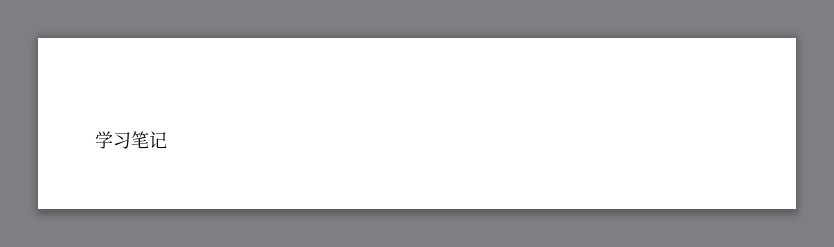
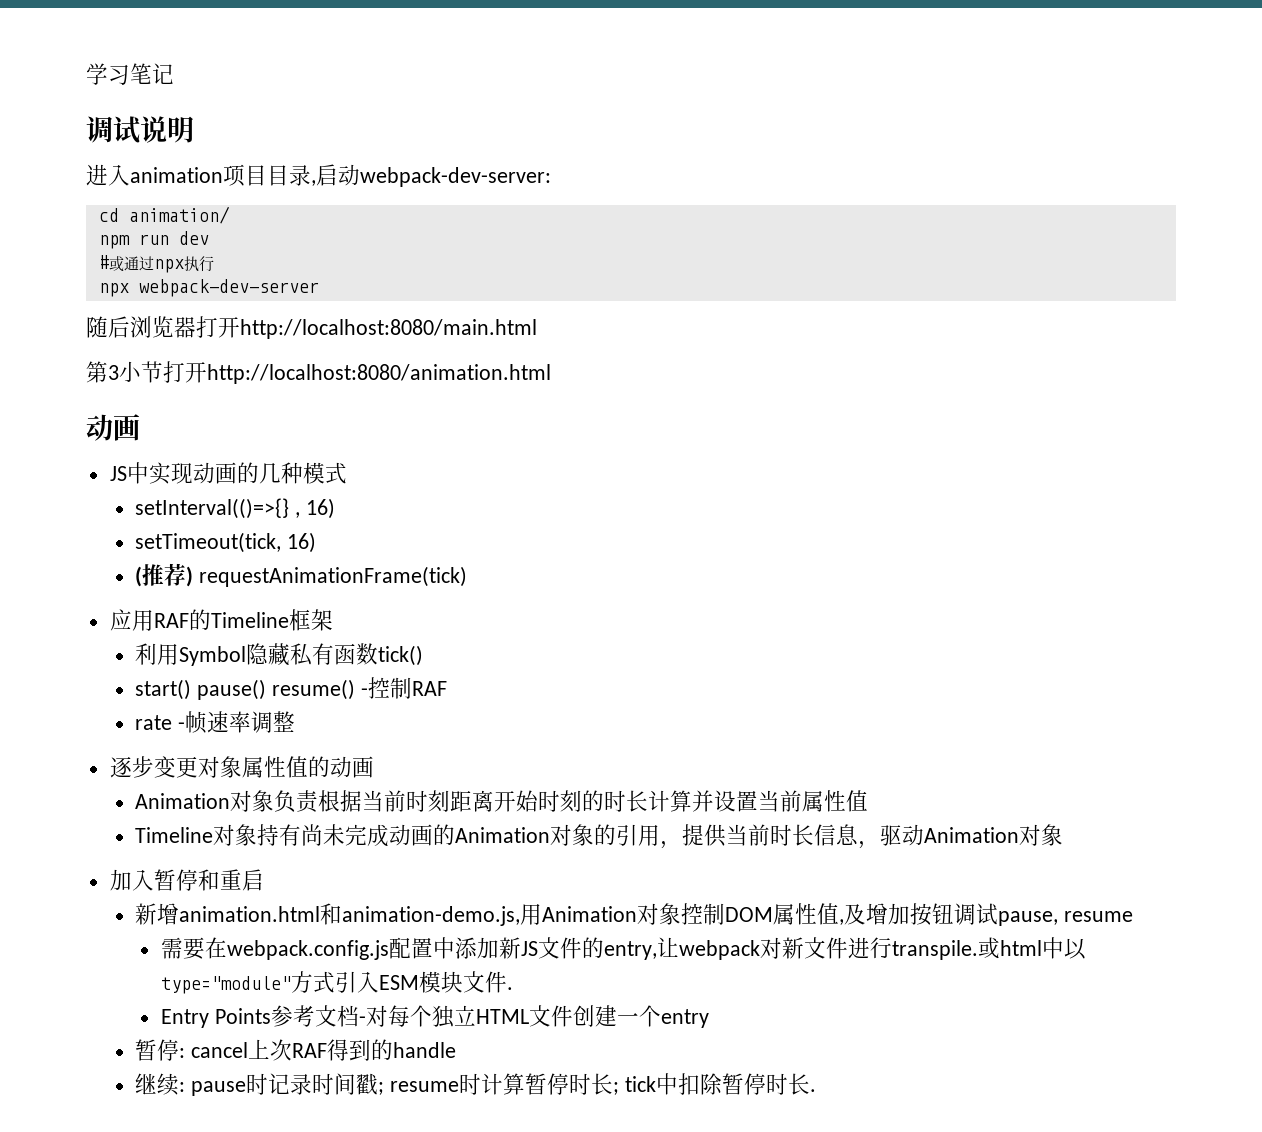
+ 调试说明
+ 进入animation项目目录,启动webpack-dev-server:
+ cd animation/
+ npm run dev
+ #或通过npx执行
+ npx webpack-dev-server
+ 随后浏览器打开http://localhost:8080/main.html
+ 第3小节打开http://localhost:8080/animation.html
+ 动画
+ JS中实现动画的几种模式
+ setInterval(()=>{} , 16)
+ setTimeout(tick, 16)
+ (推荐) requestAnimationFrame(tick)
+ 应用RAF的Timeline框架
+ 利用Symbol隐藏私有函数tick()
+ start() pause() resume() -控制RAF
+ rate -帧速率调整
+ 逐步变更对象属性值的动画
+ Animation对象负责根据当前时刻距离开始时刻的时长计算并设置当前属性值
+ Timeline对象持有尚未完成动画的Animation对象的引用，提供当前时长信息，驱动Animation对象
+ 加入暂停和重启
+ 新增animation.html和animation-demo.js,用Animation对象控制DOM属性值,及增加按钮调试pause, resume
+ 需要在webpack.config.js配置中添加新JS文件的entry,让webpack对新文件进行transpile.或html中以type="module"方式引入ESM模块文件.
+ Entry Points参考文档-对每个独立HTML文件创建一个entry
+ 暂停: cancel上次RAF得到的handle
+ 继续: pause时记录时间戳; resume时计算暂停时长; tick中扣除暂停时长.

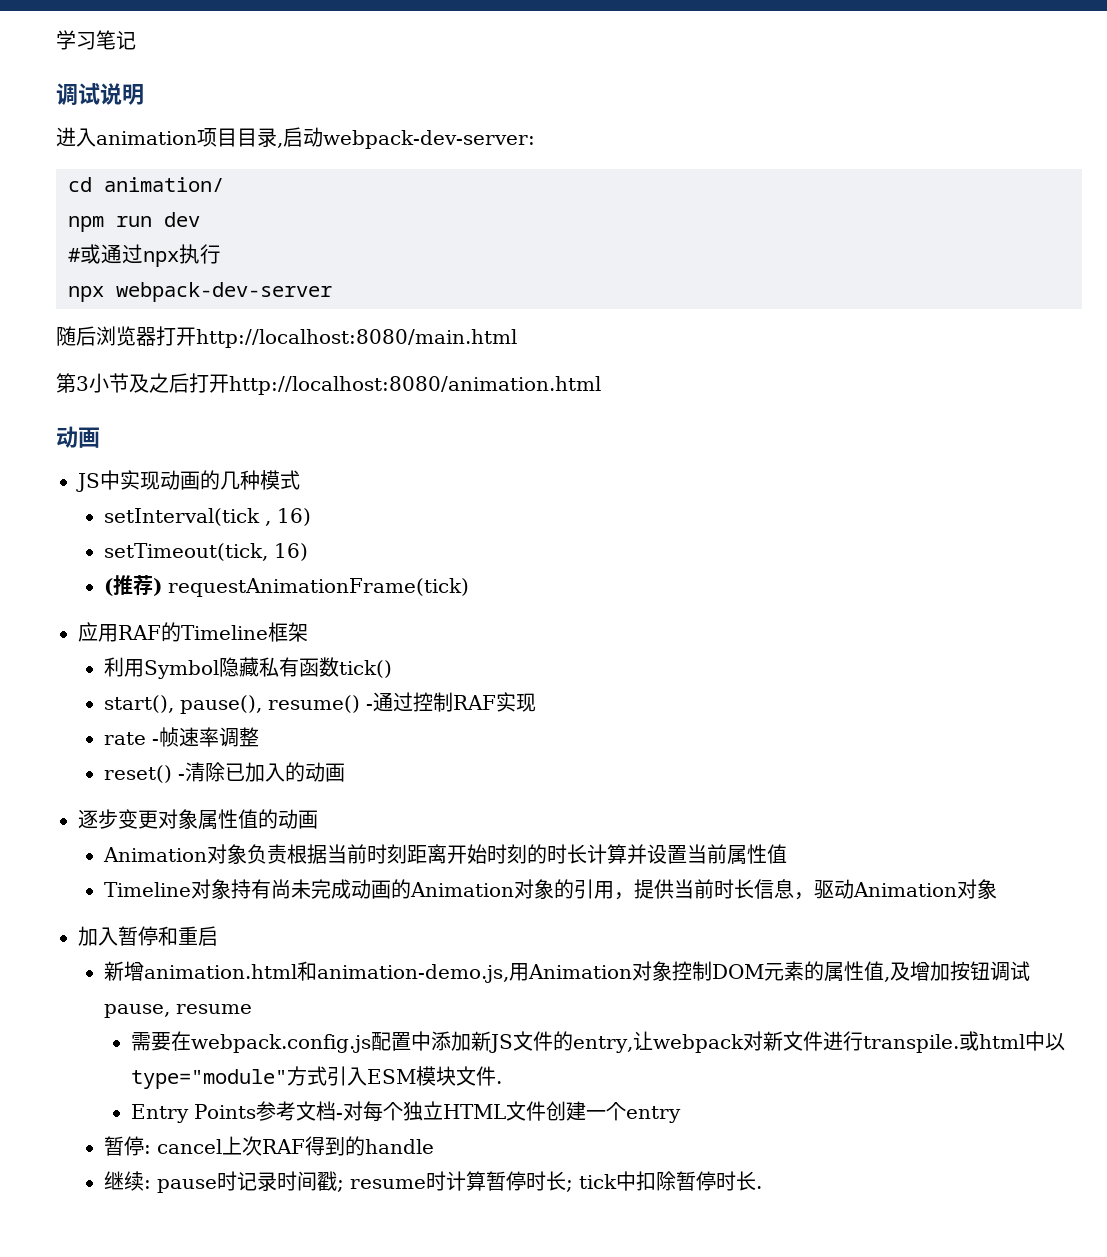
- 第3小节打开http://localhost:8080/animation.html
+ 第3小节及之后打开http://localhost:8080/animation.html
- setInterval(()=>{} , 16)
+ setInterval(tick , 16)
- start() pause() resume() -控制RAF
+ start(), pause(), resume() -通过控制RAF实现
+ reset() -清除已加入的动画
- 新增animation.html和animation-demo.js,用Animation对象控制DOM属性值,及增加按钮调试pause, resume
+ 新增animation.html和animation-demo.js,用Animation对象控制DOM元素的属性值,及增加按钮调试pause, resume

